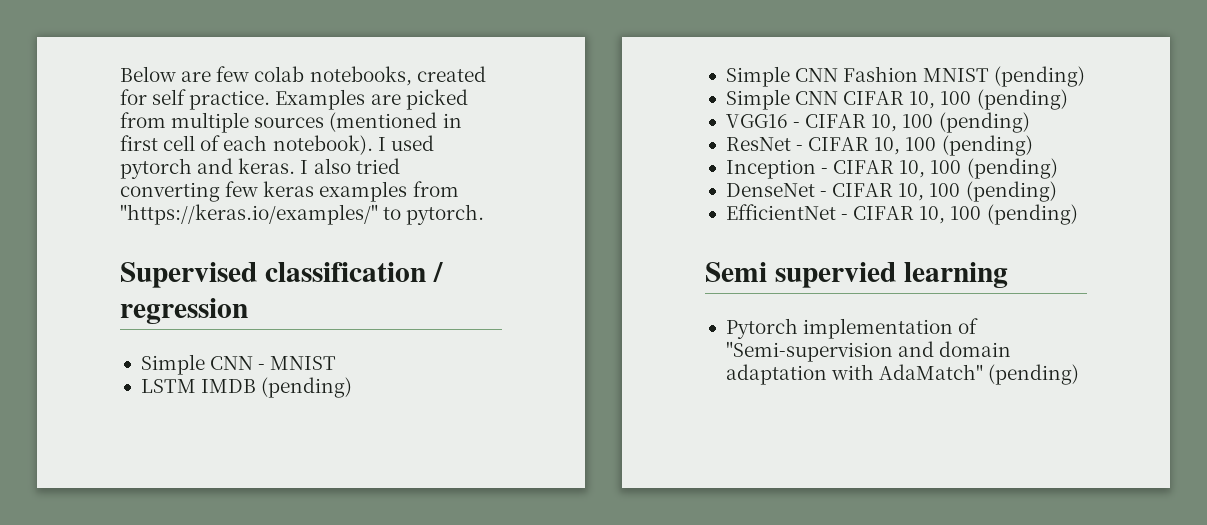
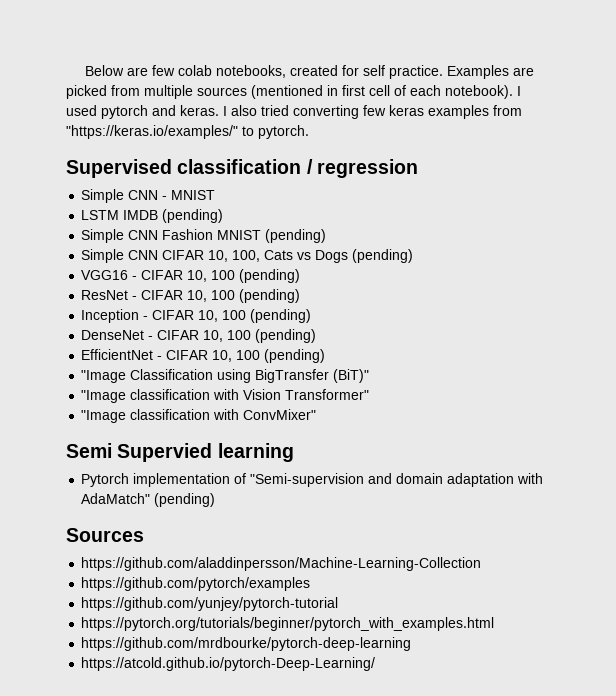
- Simple CNN CIFAR 10, 100 (pending)
+ Simple CNN CIFAR 10, 100, Cats vs Dogs (pending)
+ "Image Classification using BigTransfer (BiT)"
+ "Image classification with Vision Transformer"
+ "Image classification with ConvMixer"
- Semi supervied learning
+ Semi Supervied learning
+ Sources
+ https://github.com/aladdinpersson/Machine-Learning-Collection
+ https://github.com/pytorch/examples
+ https://github.com/yunjey/pytorch-tutorial
+ https://pytorch.org/tutorials/beginner/pytorch_with_examples.html
+ https://github.com/mrdbourke/pytorch-deep-learning
+ https://atcold.github.io/pytorch-Deep-Learning/

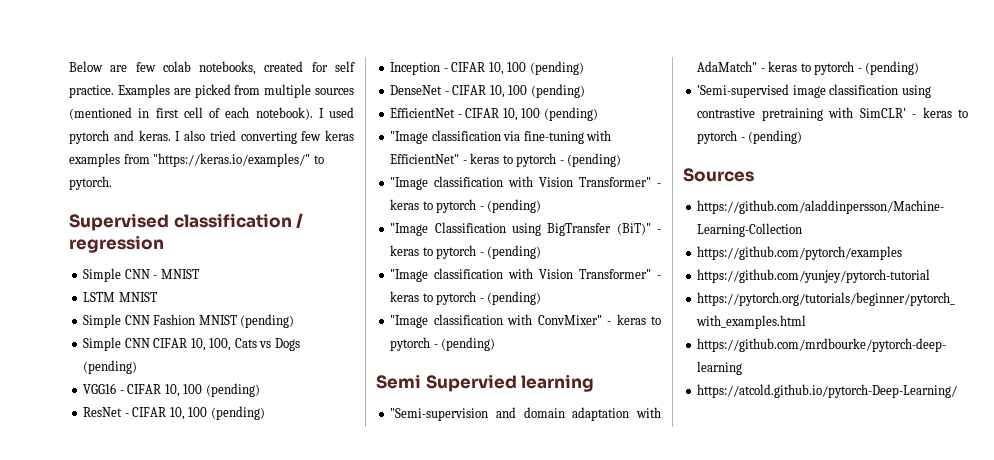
- LSTM IMDB (pending)
+ LSTM MNIST
- "Image Classification using BigTransfer (BiT)"
- "Image classification with Vision Transformer"
- "Image classification with ConvMixer"
+ "Image classification via fine-tuning with EfficientNet" - keras to pytorch - (pending)
+ "Image classification with Vision Transformer" - keras to pytorch - (pending)
+ "Image Classification using BigTransfer (BiT)" - keras to pytorch - (pending)
+ "Image classification with Vision Transformer" - keras to pytorch - (pending)
+ "Image classification with ConvMixer" - keras to pytorch - (pending)
- Pytorch implementation of "Semi-supervision and domain adaptation with AdaMatch" (pending)
+ "Semi-supervision and domain adaptation with AdaMatch" - keras to pytorch - (pending)
+ 'Semi-supervised image classification using contrastive pretraining with SimCLR' - keras to pytorch - (pending)

